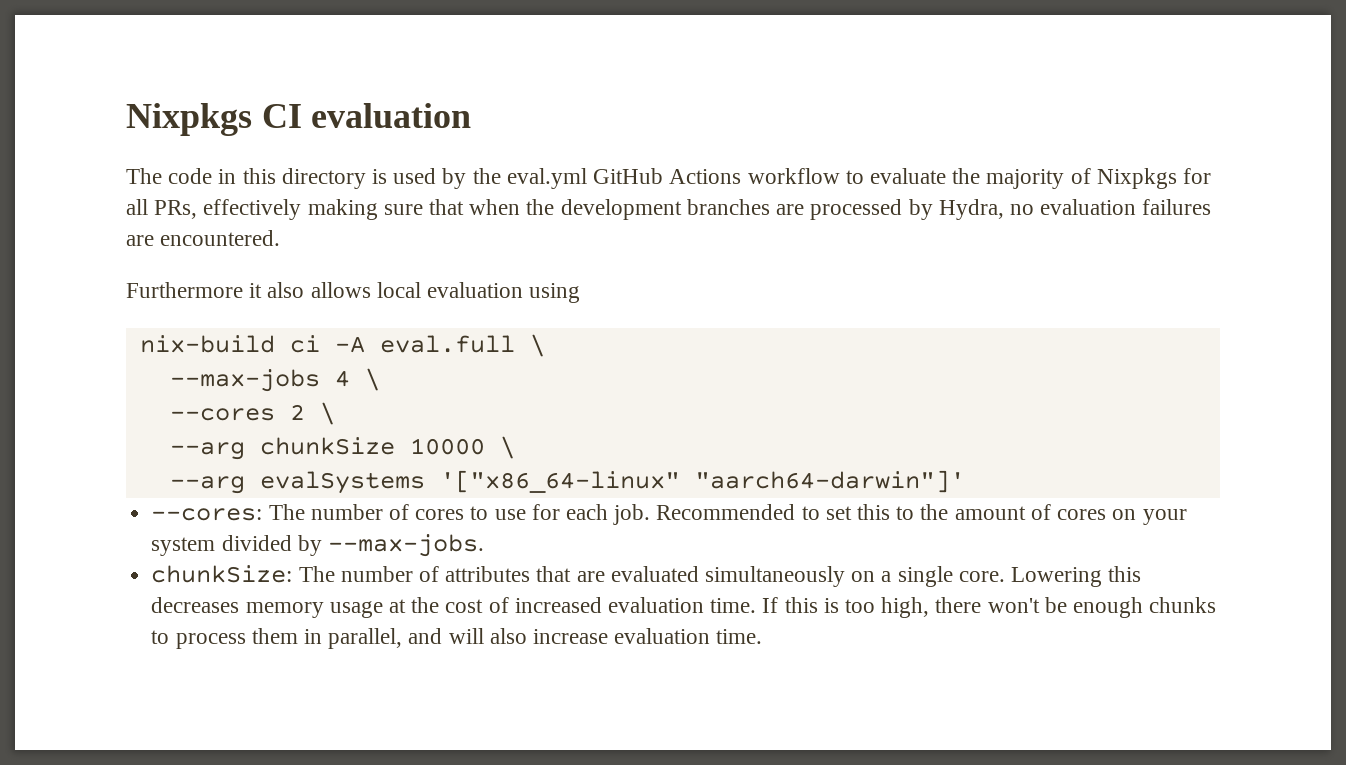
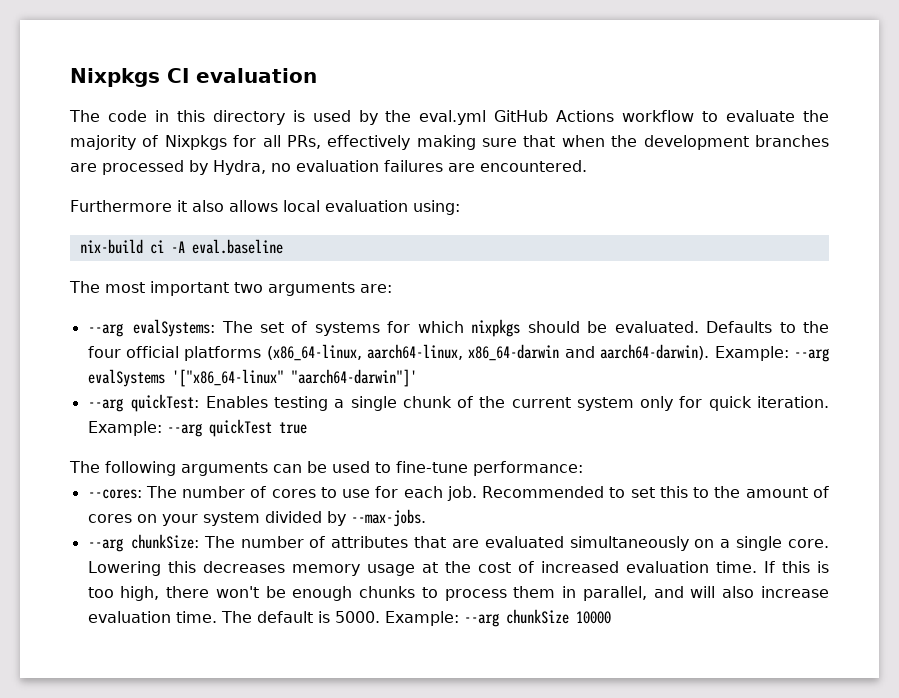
- Furthermore it also allows local evaluation using
+ Furthermore it also allows local evaluation using:
- nix-build ci -A eval.full \
- --max-jobs 4 \
- --cores 2 \
- --arg chunkSize 10000 \
- --arg evalSystems '["x86_64-linux" "aarch64-darwin"]'
+ nix-build ci -A eval.baseline
+ The most important two arguments are:
+ --arg evalSystems: The set of systems for which nixpkgs should be evaluated. Defaults to the four official platforms (x86_64-linux, aarch64-linux, x86_64-darwin and aarch64-darwin). Example: --arg evalSystems '["x86_64-linux" "aarch64-darwin"]'
+ --arg quickTest: Enables testing a single chunk of the current system only for quick iteration. Example: --arg quickTest true
+ The following arguments can be used to fine-tune performance:
- chunkSize: The number of attributes that are evaluated simultaneously on a single core.
+ --arg chunkSize: The number of attributes that are evaluated simultaneously on a single core.
+ The default is 5000. Example: --arg chunkSize 10000

